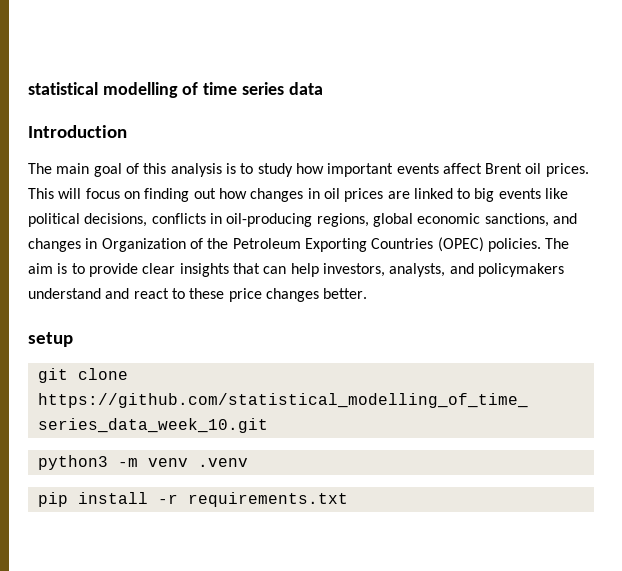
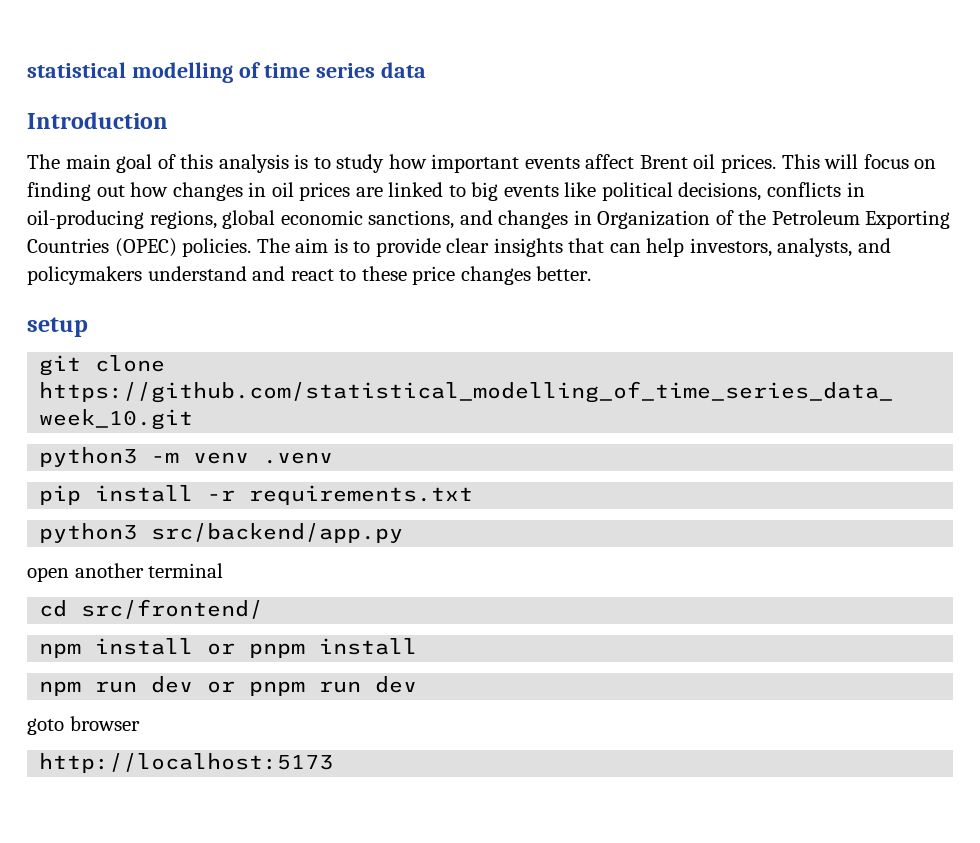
+ python3 src/backend/app.py
+ open another terminal
+ cd src/frontend/
+ npm install or pnpm install
+ npm run dev or pnpm run dev
+ goto browser
+ http://localhost:5173

